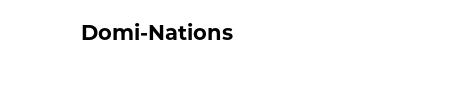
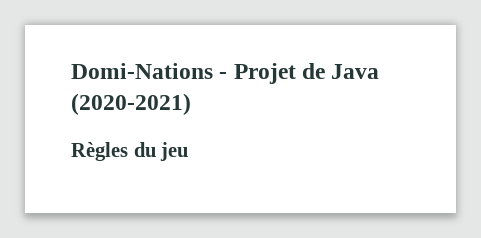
- Domi-Nations
+ Domi-Nations - Projet de Java (2020-2021)
+ Règles du jeu

